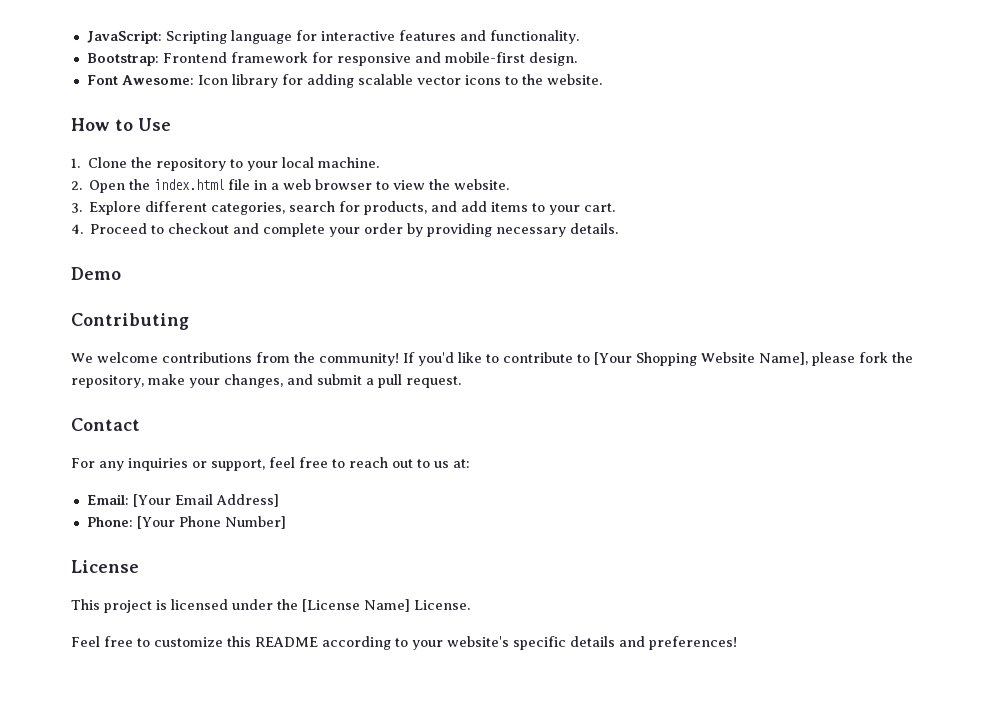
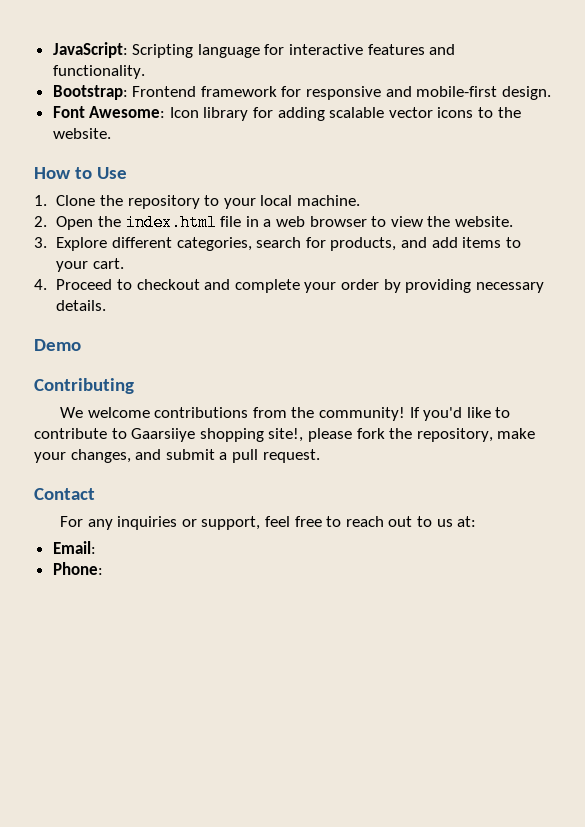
- If you'd like to contribute to [Your Shopping Website Name], please fork the repository, make your changes, and submit a pull request.
+ If you'd like to contribute to Gaarsiiye shopping site!, please fork the repository, make your changes, and submit a pull request.
- Email: [Your Email Address]
- Phone: [Your Phone Number]
- License
- This project is licensed under the [License Name] License.
- Feel free to customize this README according to your website's specific details and preferences!
+ Email:
+ Phone:

